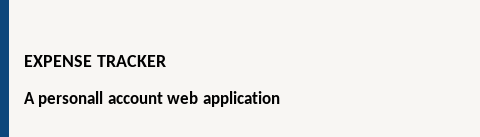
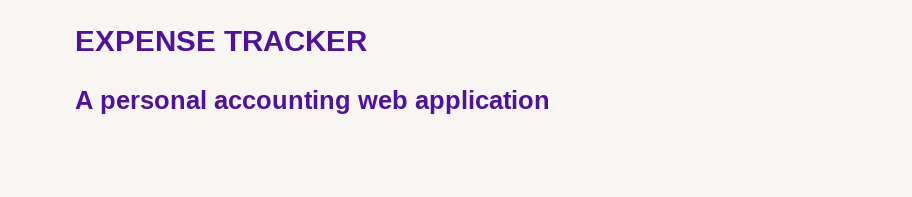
- A personall account web application
+ A personal accounting web application

